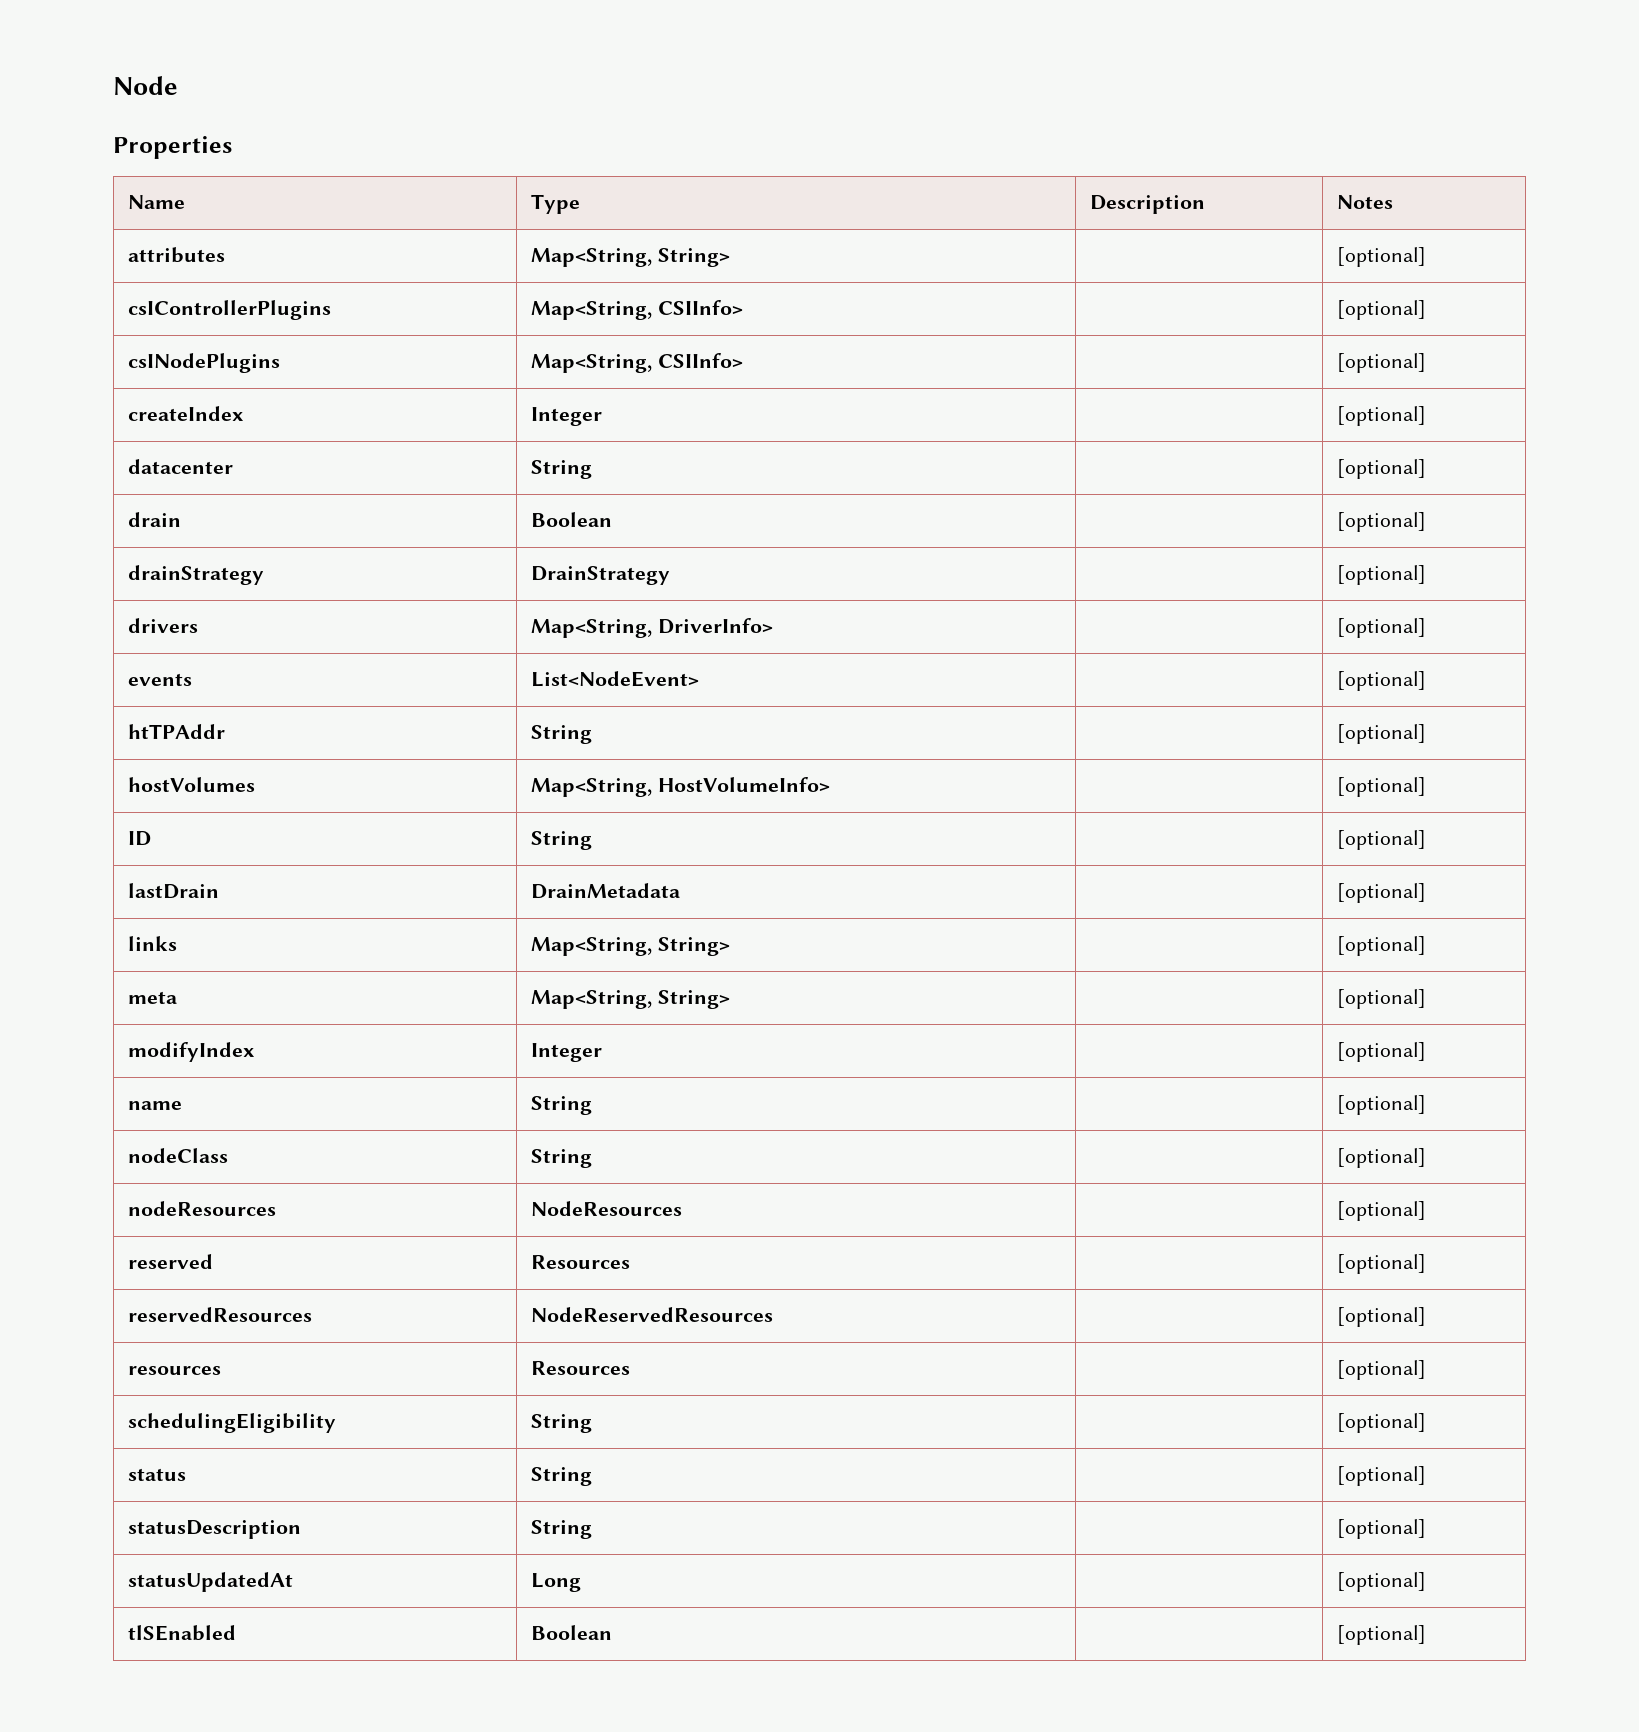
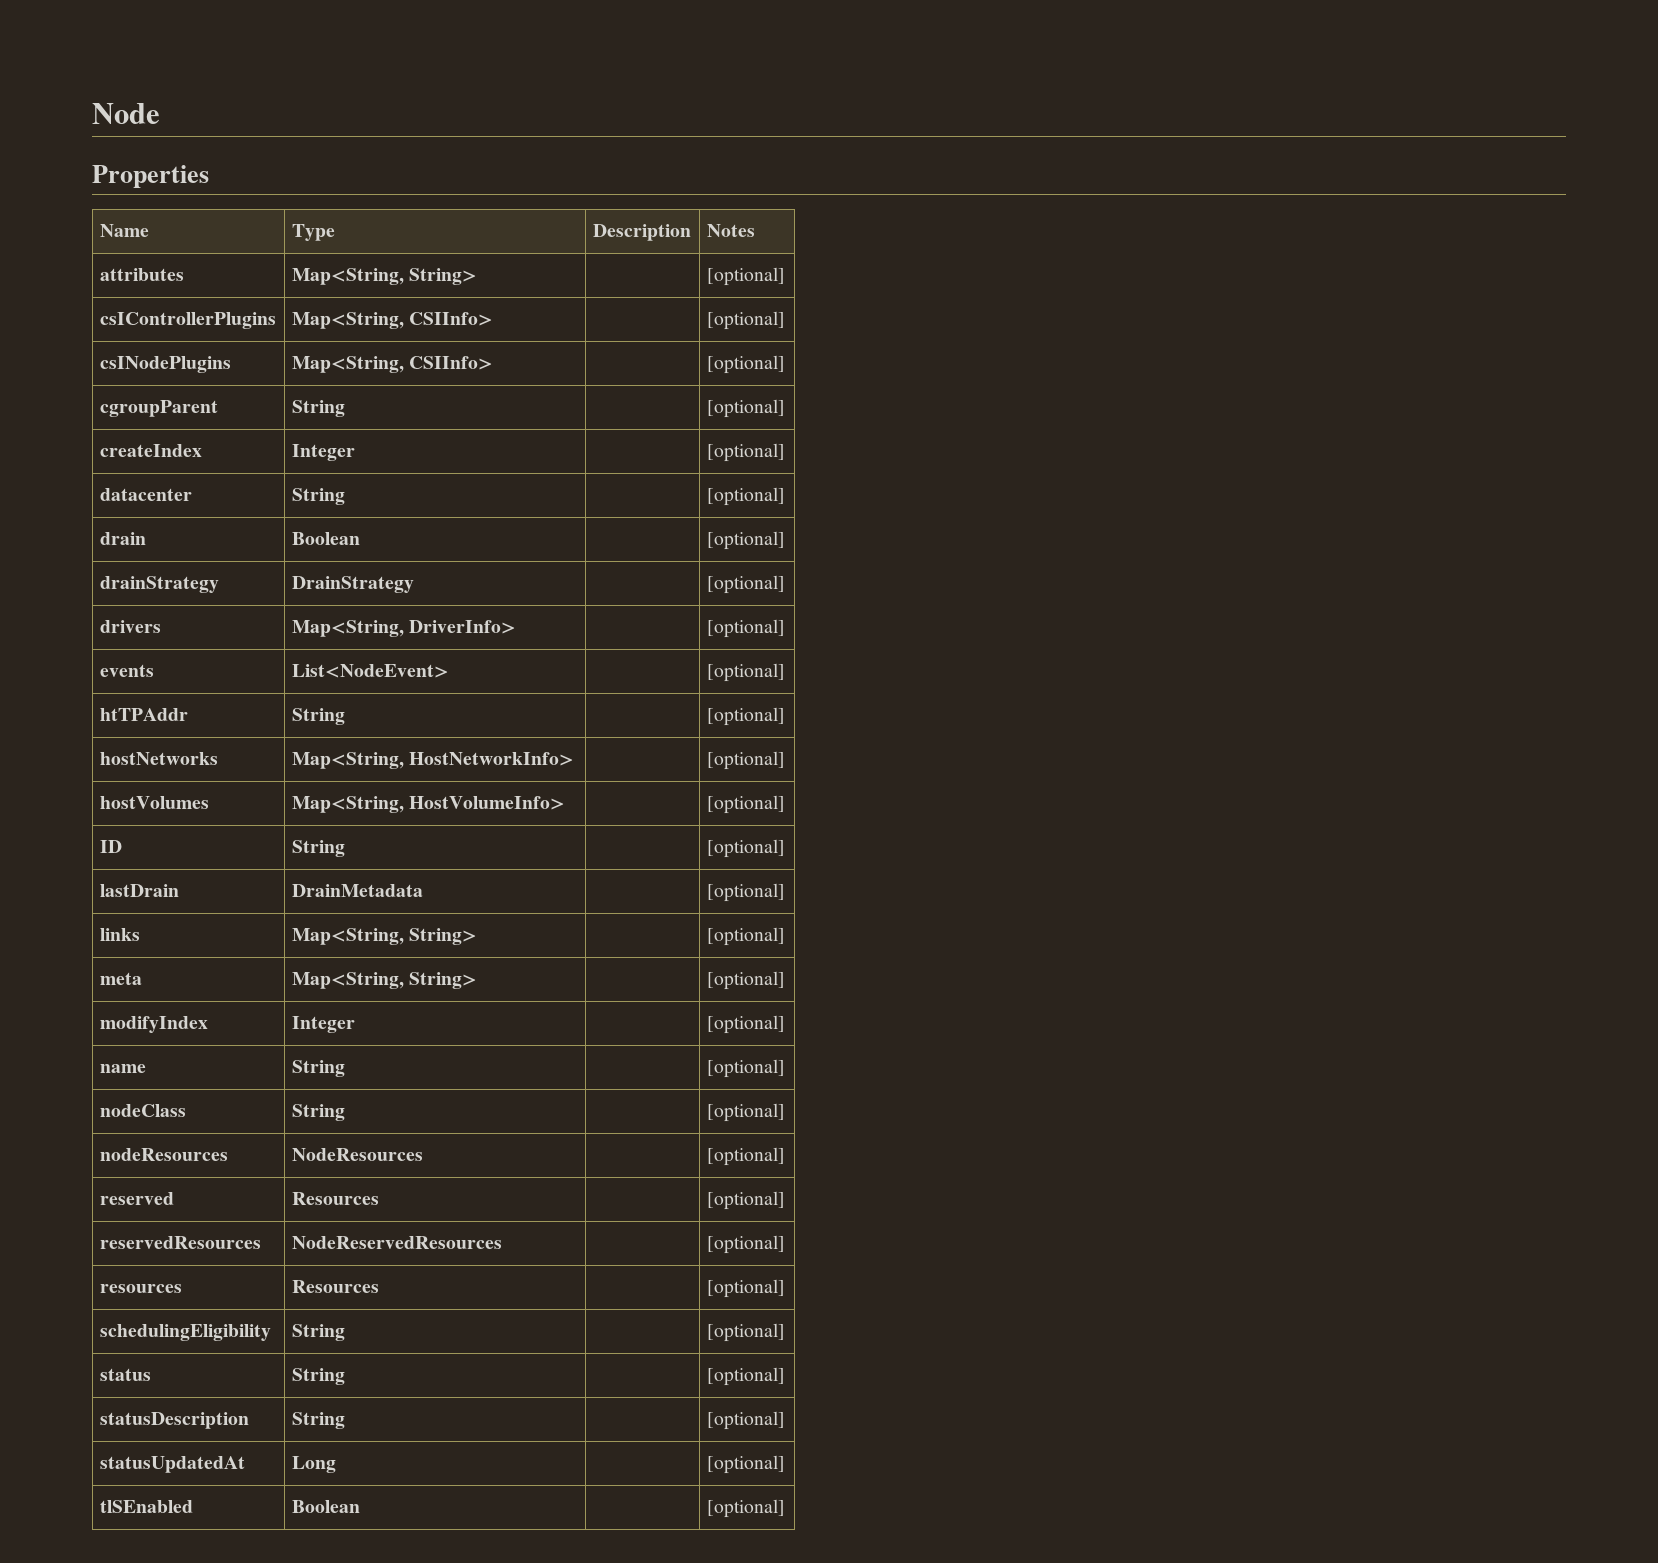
+ cgroupParent | String | | [optional]
+ hostNetworks | Map<String, HostNetworkInfo> | | [optional]

